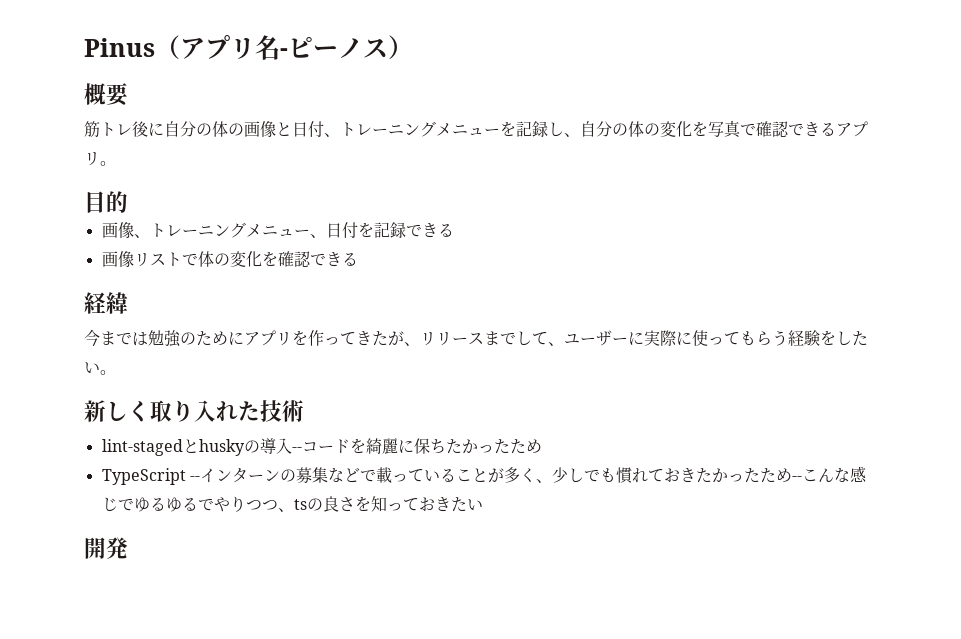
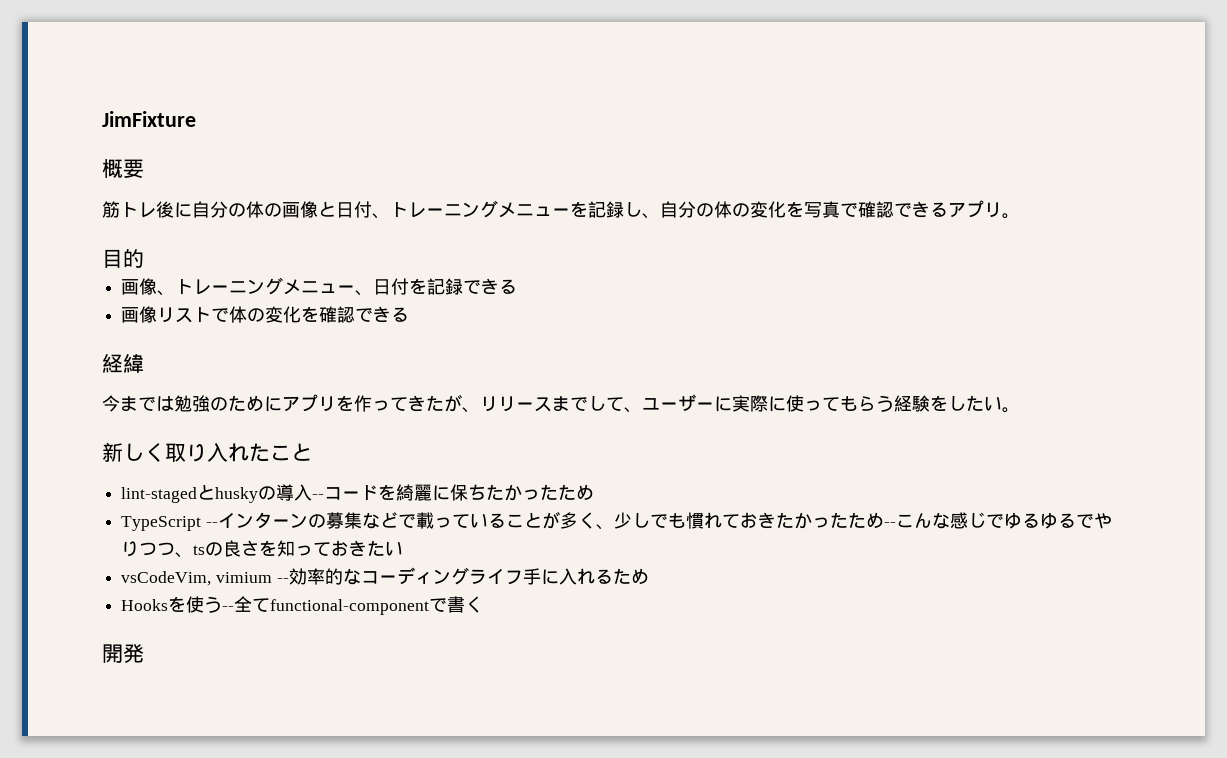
- Pinus（アプリ名-ピーノス）
+ JimFixture
- 新しく取り入れた技術
+ 新しく取り入れたこと
+ vsCodeVim, vimium --効率的なコーディングライフ手に入れるため
+ Hooksを使う--全てfunctional-componentで書く

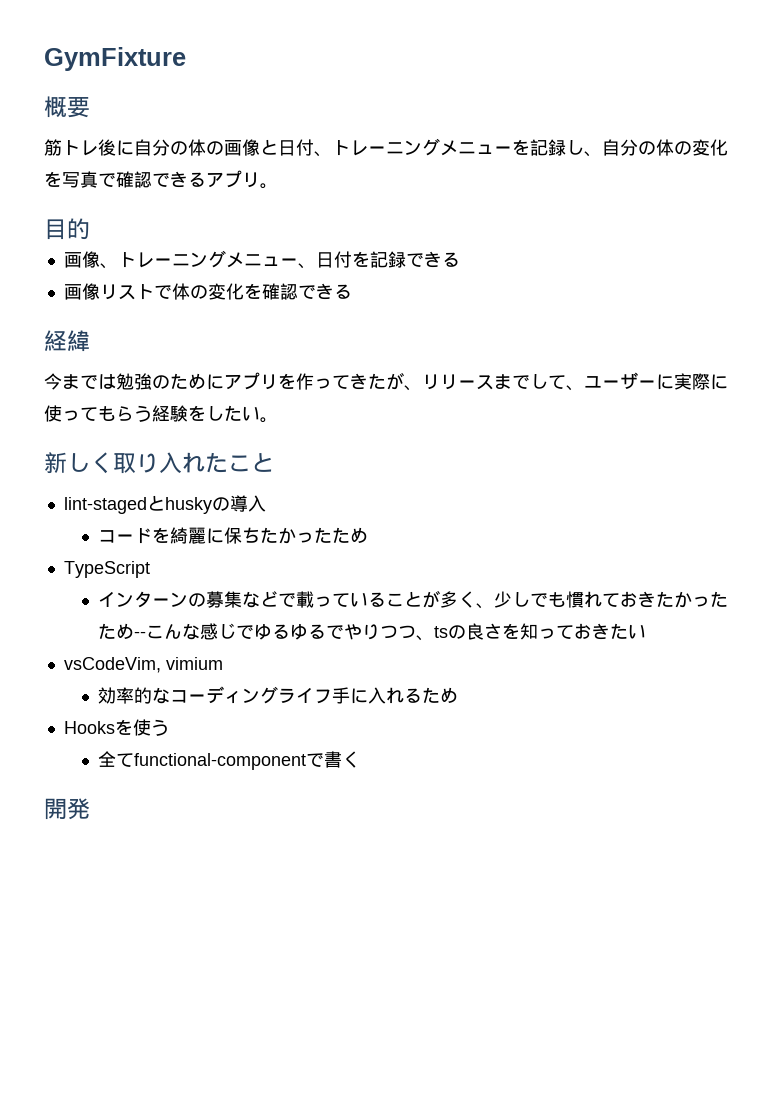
- JimFixture
+ GymFixture
- lint-stagedとhuskyの導入--コードを綺麗に保ちたかったため
+ lint-stagedとhuskyの導入
+ コードを綺麗に保ちたかったため
- TypeScript --インターンの募集などで載っていることが多く、少しでも慣れておきたかったため--こんな感じでゆるゆるでやりつつ、tsの良さを知っておきたい
+ TypeScript
+ インターンの募集などで載っていることが多く、少しでも慣れておきたかったため--こんな感じでゆるゆるでやりつつ、tsの良さを知っておきたい
- vsCodeVim, vimium --効率的なコーディングライフ手に入れるため
+ vsCodeVim, vimium
+ 効率的なコーディングライフ手に入れるため
- Hooksを使う--全てfunctional-componentで書く
+ Hooksを使う
+ 全てfunctional-componentで書く

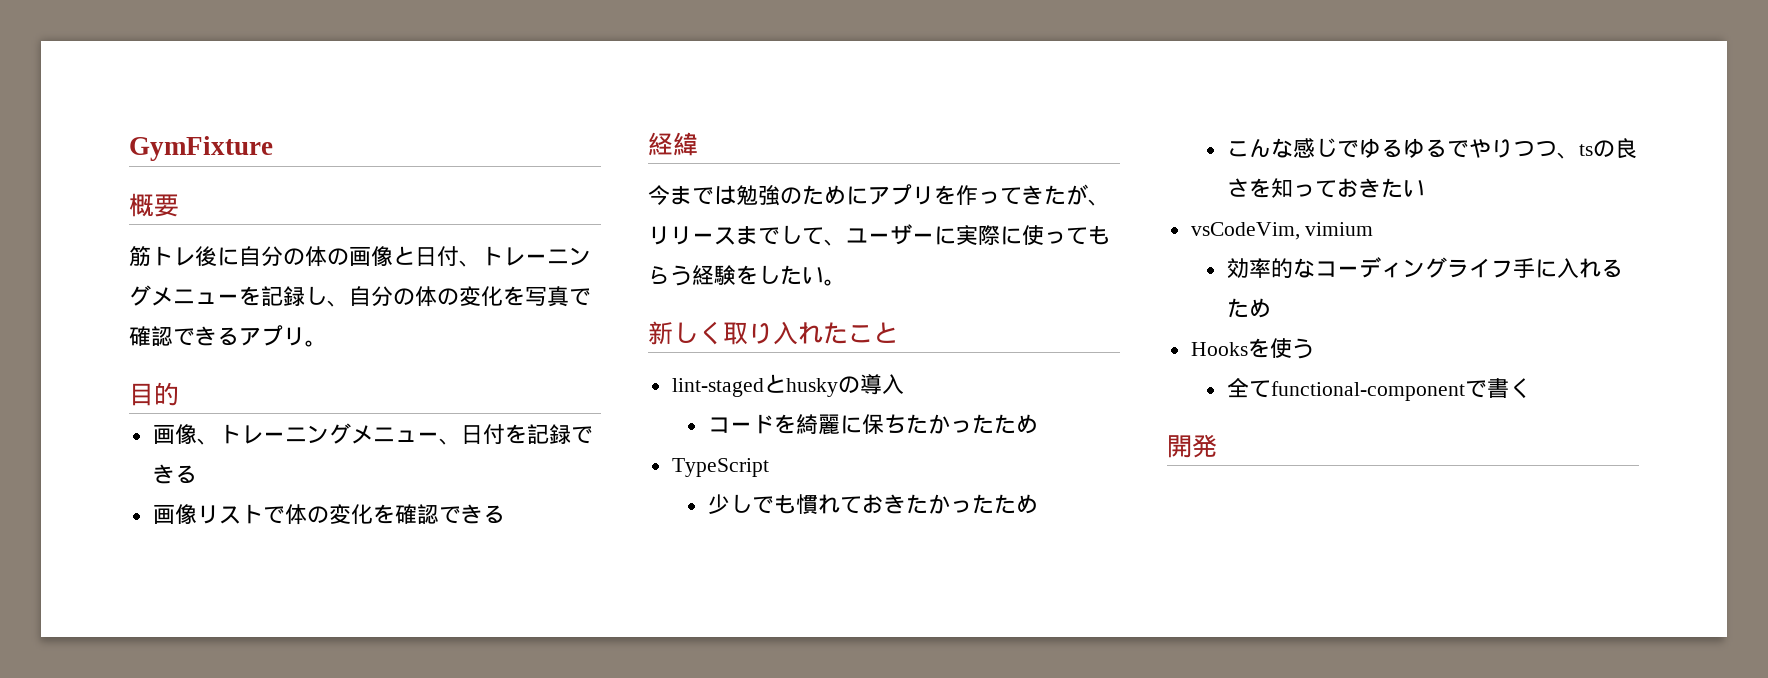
- インターンの募集などで載っていることが多く、少しでも慣れておきたかったため--こんな感じでゆるゆるでやりつつ、tsの良さを知っておきたい
+ 少しでも慣れておきたかったため
+ こんな感じでゆるゆるでやりつつ、tsの良さを知っておきたい

